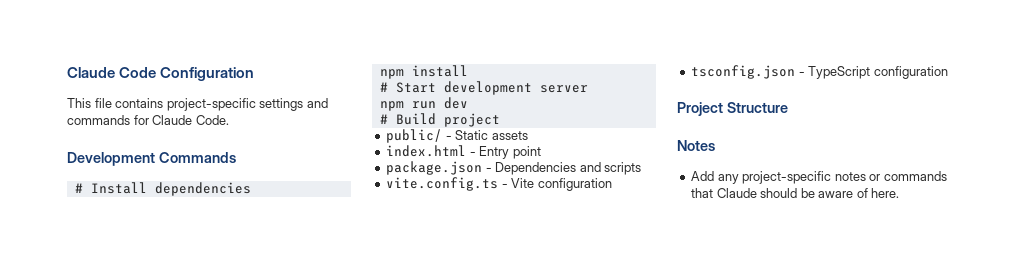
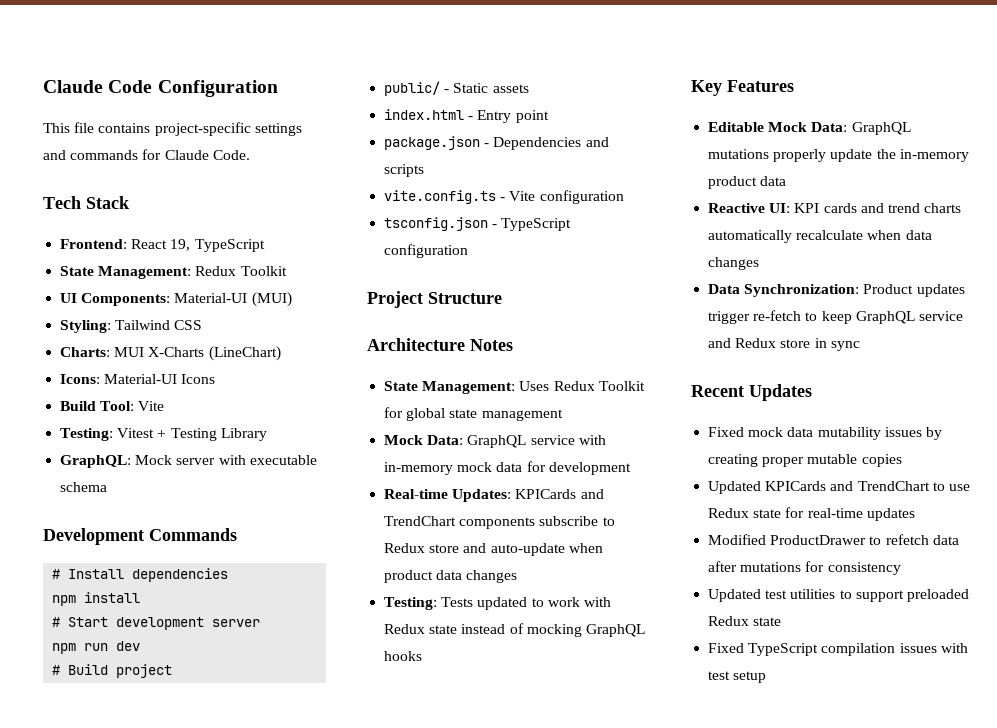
+ Tech Stack
+ Frontend: React 19, TypeScript
+ State Management: Redux Toolkit
+ UI Components: Material-UI (MUI)
+ Styling: Tailwind CSS
+ Charts: MUI X-Charts (LineChart)
+ Icons: Material-UI Icons
+ Build Tool: Vite
+ Testing: Vitest + Testing Library
+ GraphQL: Mock server with executable schema
- Notes
+ Architecture Notes
- Add any project-specific notes or commands that Claude should be aware of here.
+ State Management: Uses Redux Toolkit for global state management
+ Mock Data: GraphQL service with in-memory mock data for development
+ Real-time Updates: KPICards and TrendChart components subscribe to Redux store and auto-update when product data changes
+ Testing: Tests updated to work with Redux state instead of mocking GraphQL hooks
+ Key Features
+ Editable Mock Data: GraphQL mutations properly update the in-memory product data
+ Reactive UI: KPI cards and trend charts automatically recalculate when data changes
+ Data Synchronization: Product updates trigger re-fetch to keep GraphQL service and Redux store in sync
+ Recent Updates
+ Fixed mock data mutability issues by creating proper mutable copies
+ Updated KPICards and TrendChart to use Redux state for real-time updates
+ Modified ProductDrawer to refetch data after mutations for consistency
+ Updated test utilities to support preloaded Redux state
+ Fixed TypeScript compilation issues with test setup

